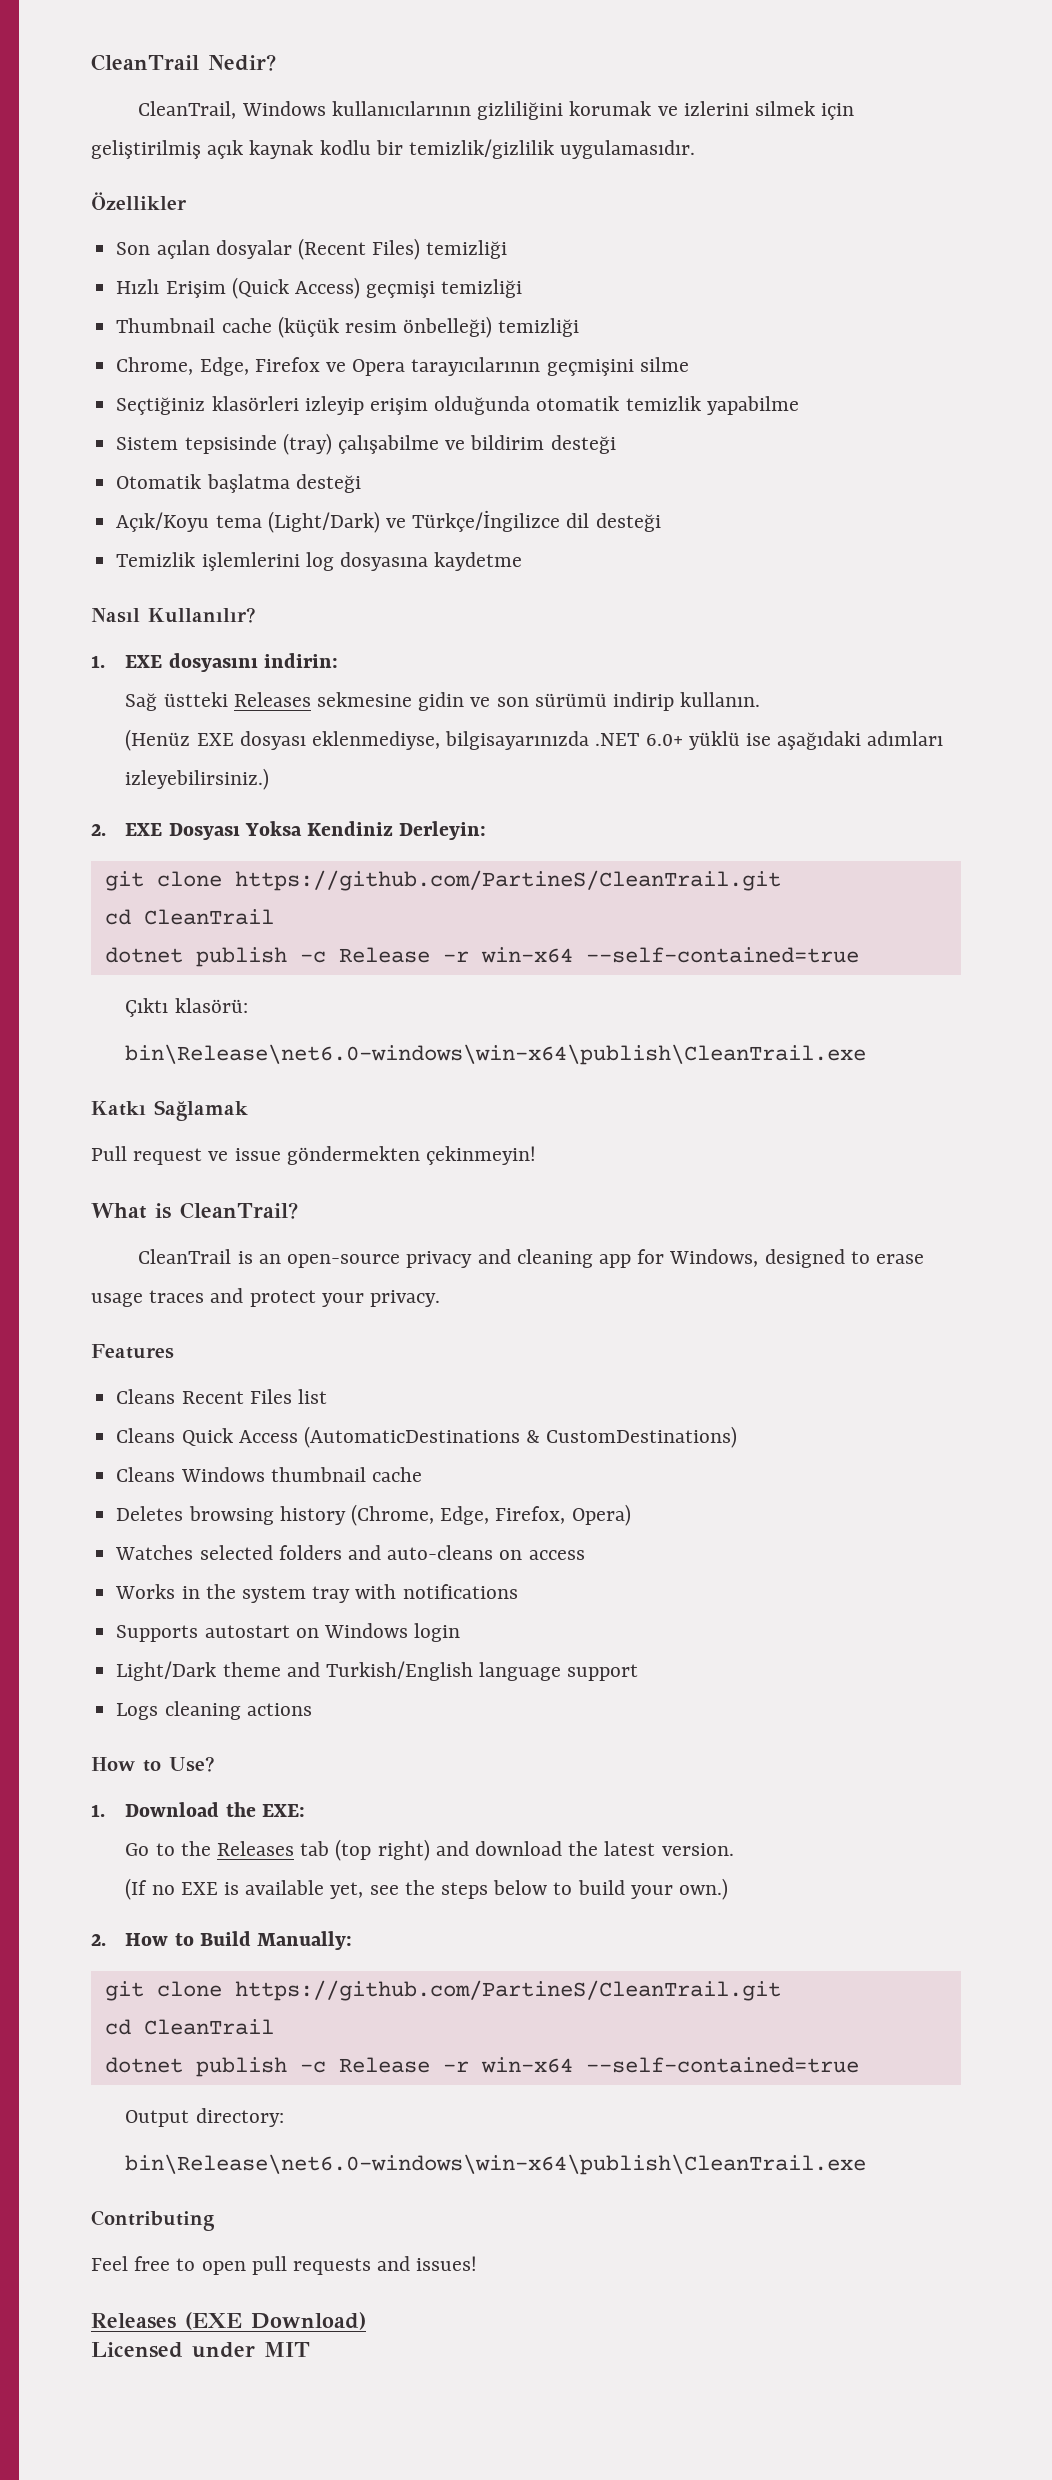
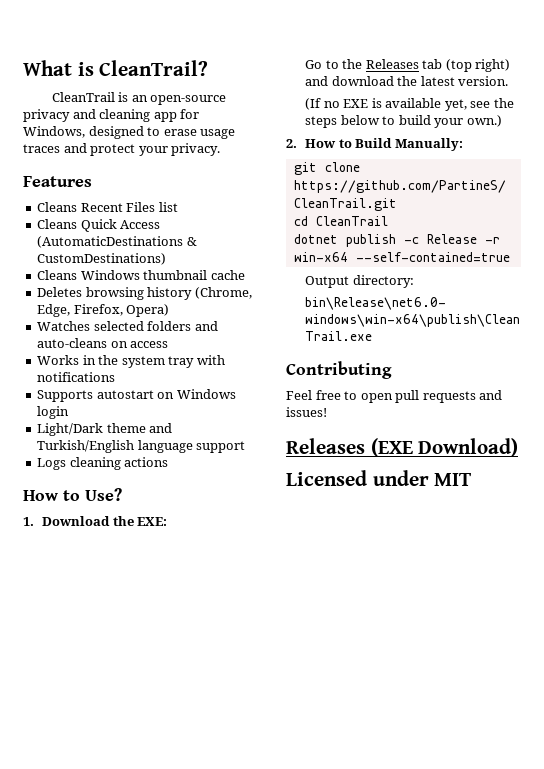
- CleanTrail Nedir?
- CleanTrail, Windows kullanıcılarının gizliliğini korumak ve izlerini silmek için geliştirilmiş açık kaynak kodlu bir temizlik/gizlilik uygulamasıdır.
- Özellikler
- Son açılan dosyalar (Recent Files) temizliği
- Hızlı Erişim (Quick Access) geçmişi temizliği
- Thumbnail cache (küçük resim önbelleği) temizliği
- Chrome, Edge, Firefox ve Opera tarayıcılarının geçmişini silme
- Seçtiğiniz klasörleri izleyip erişim olduğunda otomatik temizlik yapabilme
- Sistem tepsisinde (tray) çalışabilme ve bildirim desteği
- Otomatik başlatma desteği
- Açık/Koyu tema (Light/Dark) ve Türkçe/İngilizce dil desteği
- Temizlik işlemlerini log dosyasına kaydetme
- Nasıl Kullanılır?
- 1. EXE dosyasını indirin:
- Sağ üstteki Releases sekmesine gidin ve son sürümü indirip kullanın.
- (Henüz EXE dosyası eklenmediyse, bilgisayarınızda .NET 6.0+ yüklü ise aşağıdaki adımları izleyebilirsiniz.)
- 2. EXE Dosyası Yoksa Kendiniz Derleyin:
- git clone https://github.com/PartineS/CleanTrail.git
- cd CleanTrail
- dotnet publish -c Release -r win-x64 --self-contained=true
- Çıktı klasörü:
- bin\Release\net6.0-windows\win-x64\publish\CleanTrail.exe
- Katkı Sağlamak
- Pull request ve issue göndermekten çekinmeyin!

